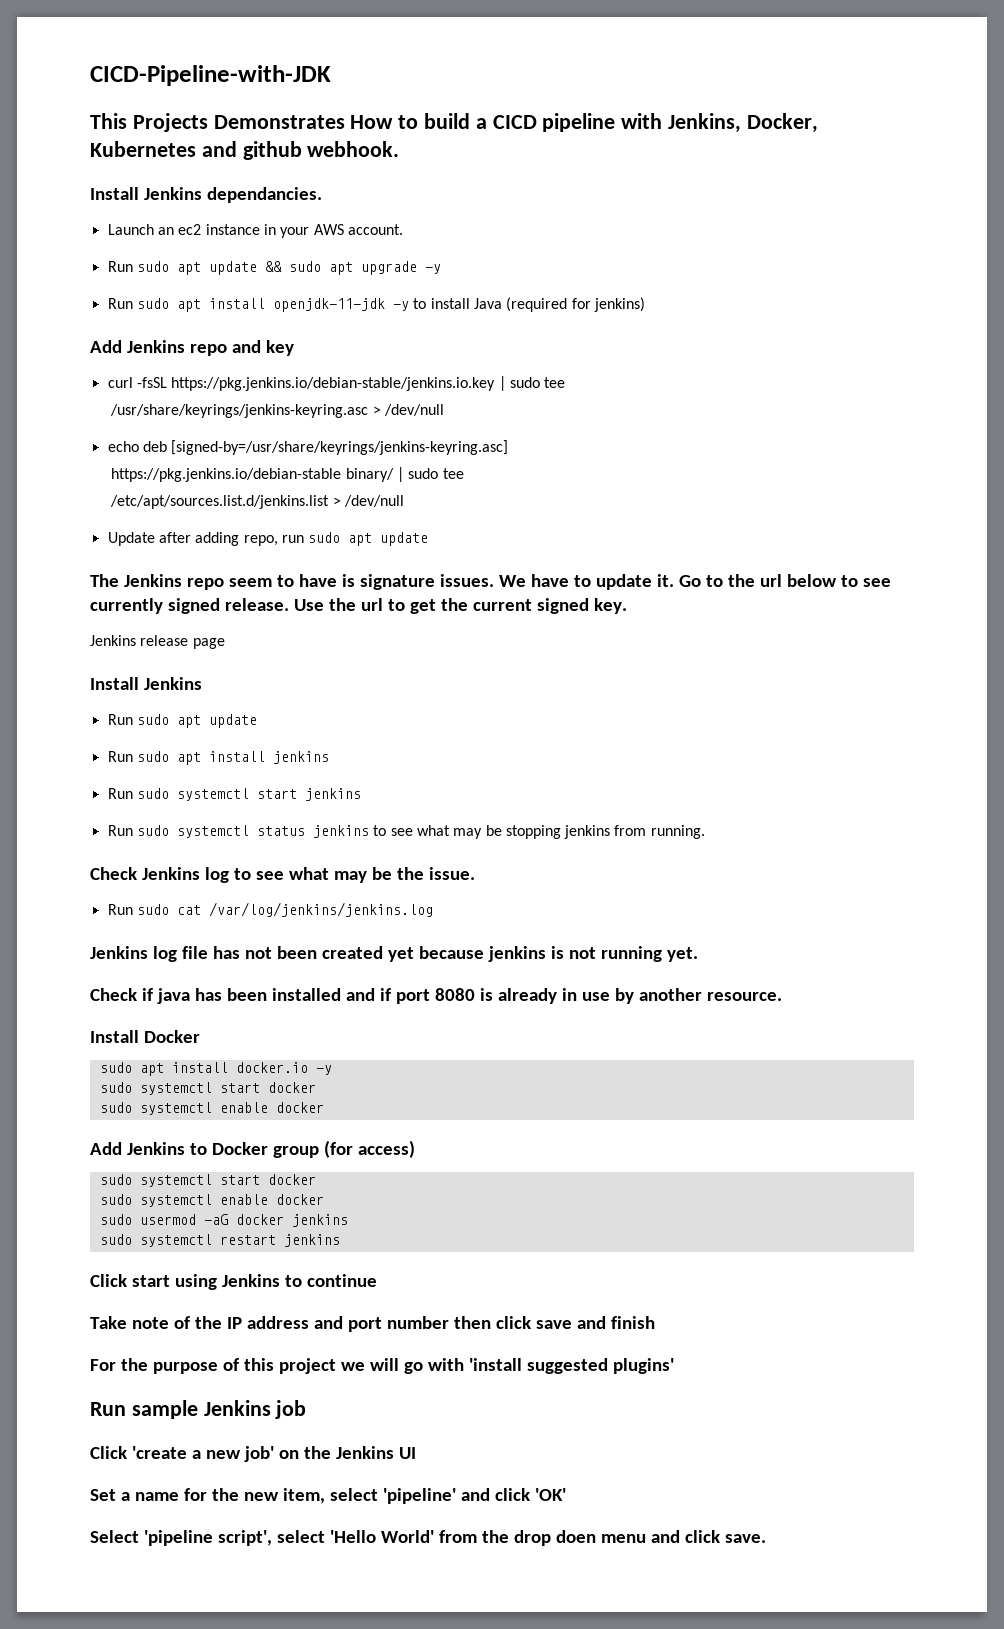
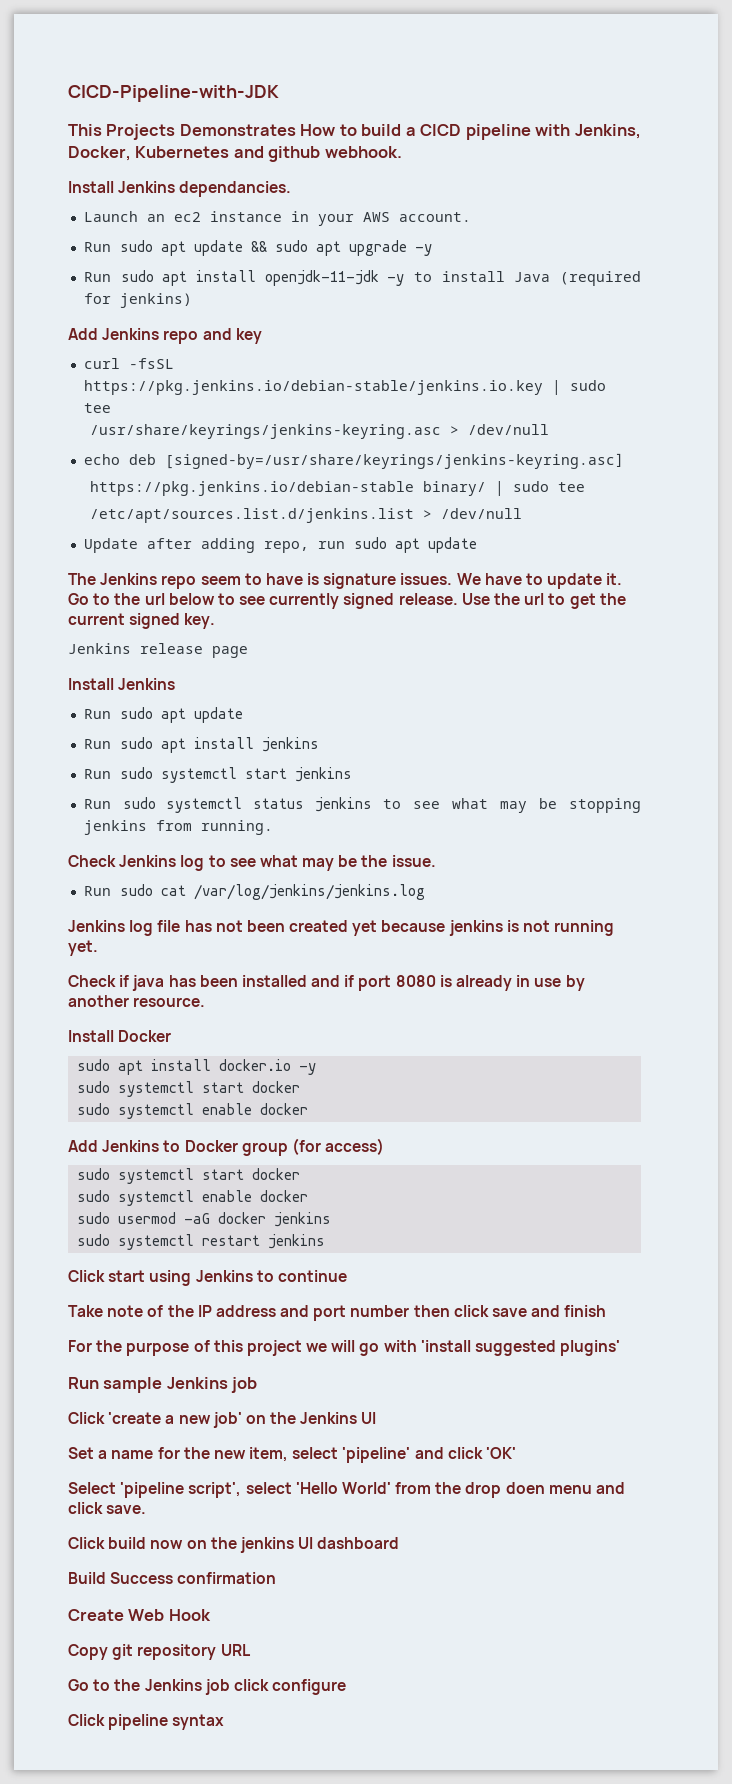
+ Click build now on the jenkins UI dashboard
+ Build Success confirmation
+ Create Web Hook
+ Copy git repository URL
+ Go to the Jenkins job click configure
+ Click pipeline syntax

